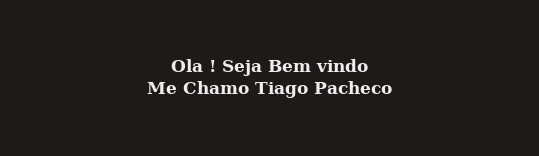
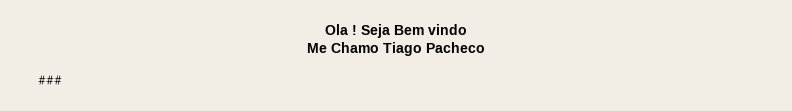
+ ###

